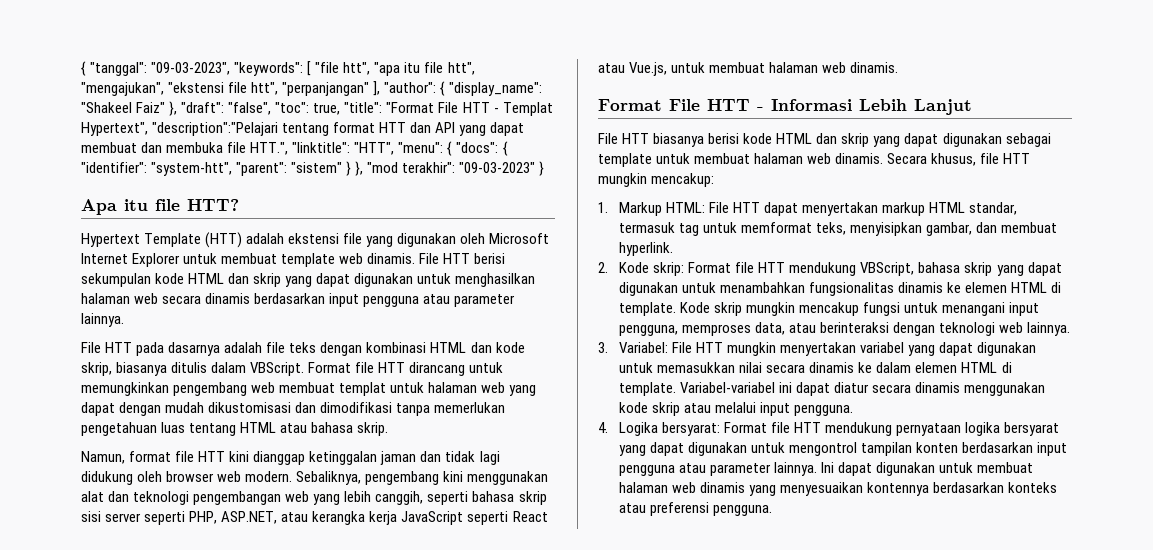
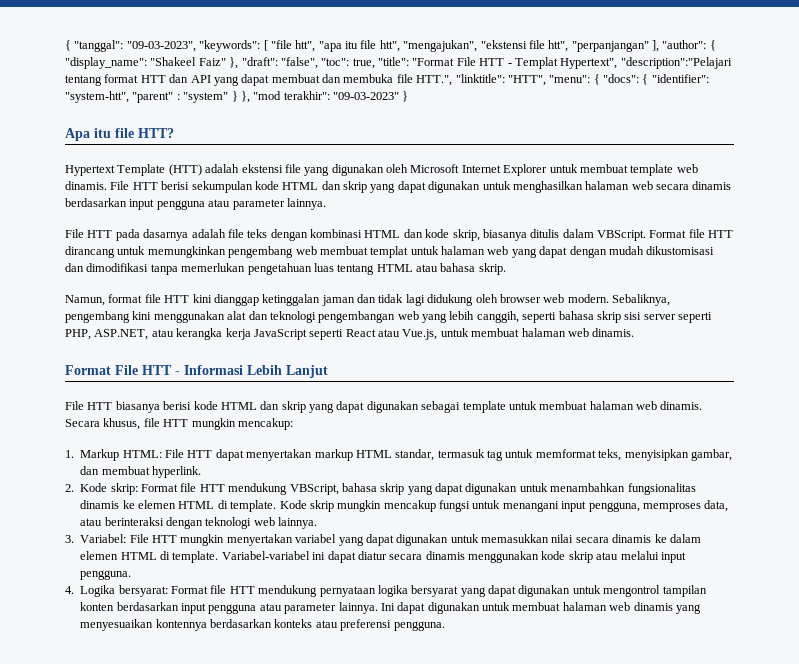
- "system-htt", "parent": "sistem" } }, "mod terakhir":
+ "system-htt", "parent" : "system" } }, "mod terakhir":

